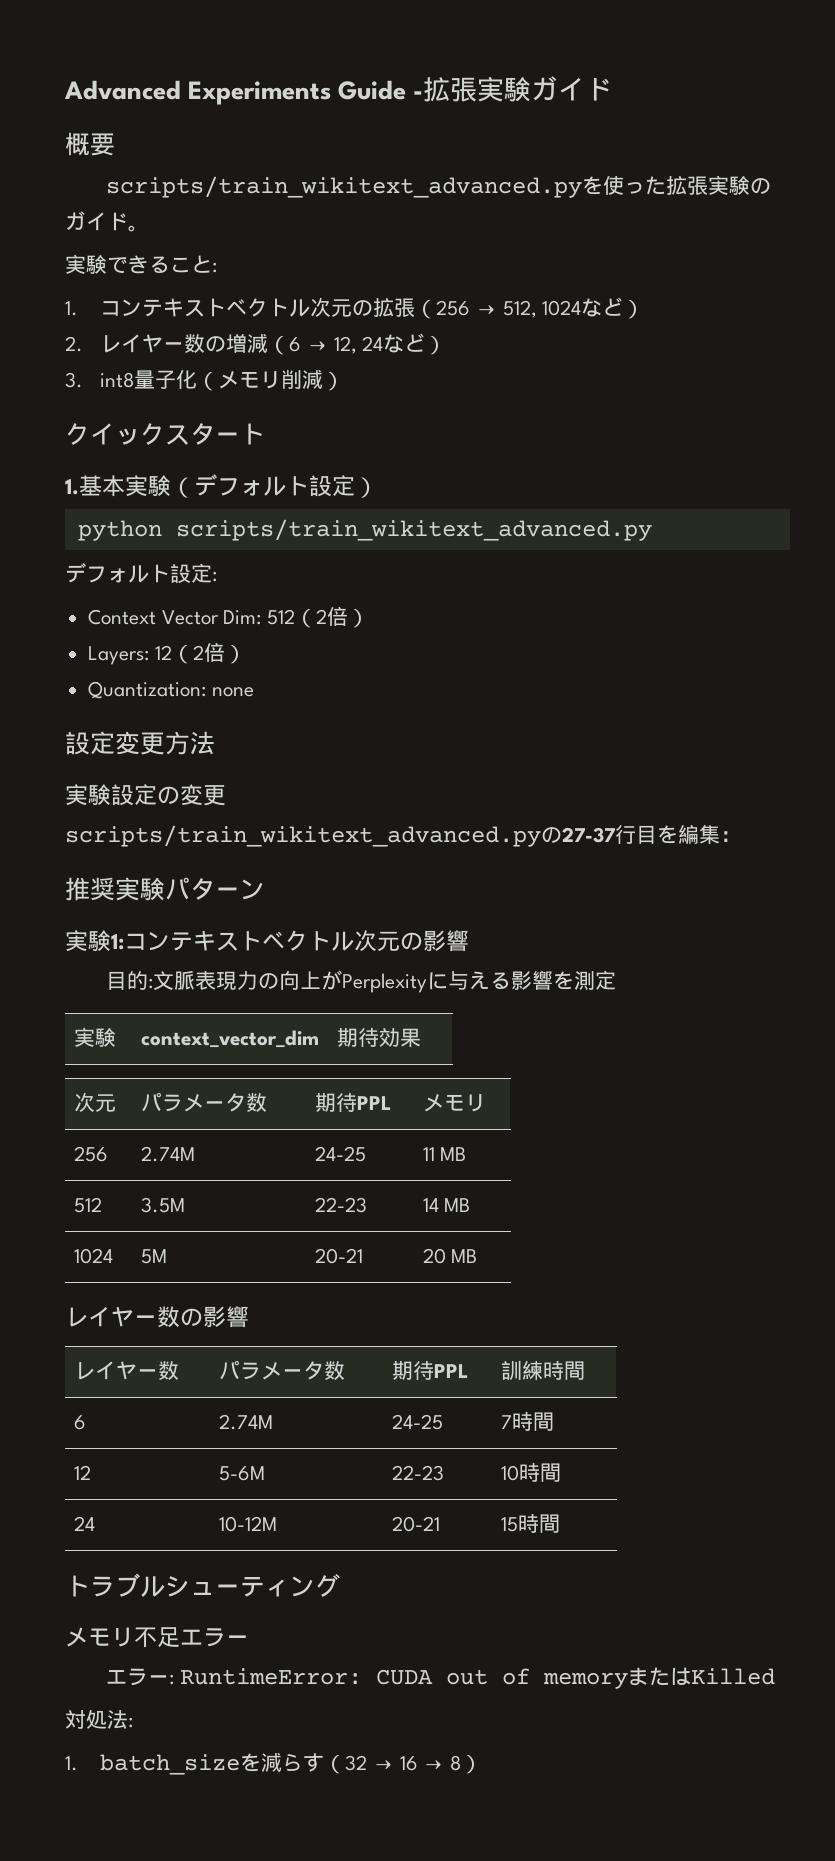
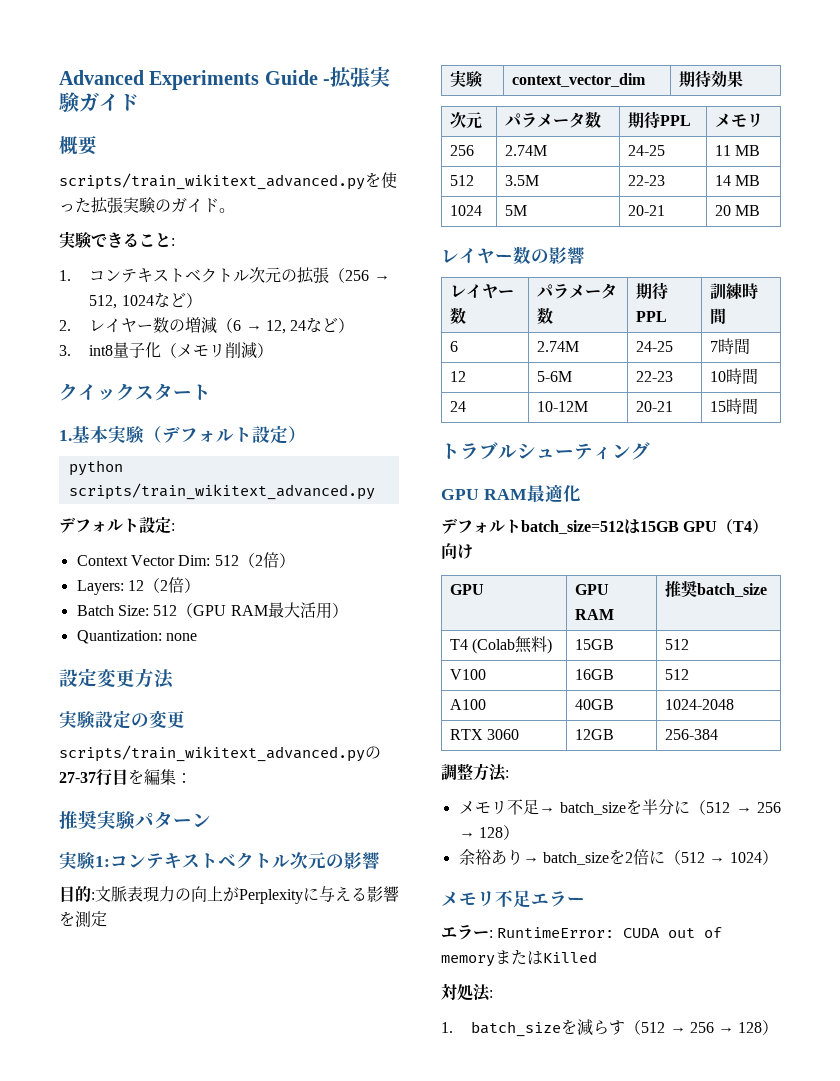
+ Batch Size: 512（GPU RAM最大活用）
+ GPU RAM最適化
+ デフォルトbatch_size=512は15GB GPU（T4）向け
+ GPU | GPU RAM | 推奨batch_size
+ T4 (Colab無料) | 15GB | 512
+ V100 | 16GB | 512
+ A100 | 40GB | 1024-2048
+ RTX 3060 | 12GB | 256-384
+ 調整方法:
+ メモリ不足→ batch_sizeを半分に（512 → 256 → 128）
+ 余裕あり→ batch_sizeを2倍に（512 → 1024）
- 1. batch_sizeを減らす（32 → 16 → 8）
+ 1. batch_sizeを減らす（512 → 256 → 128）

